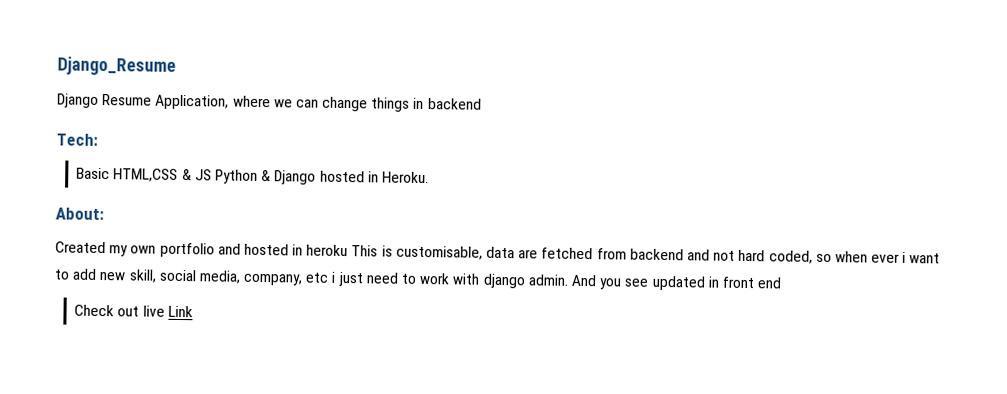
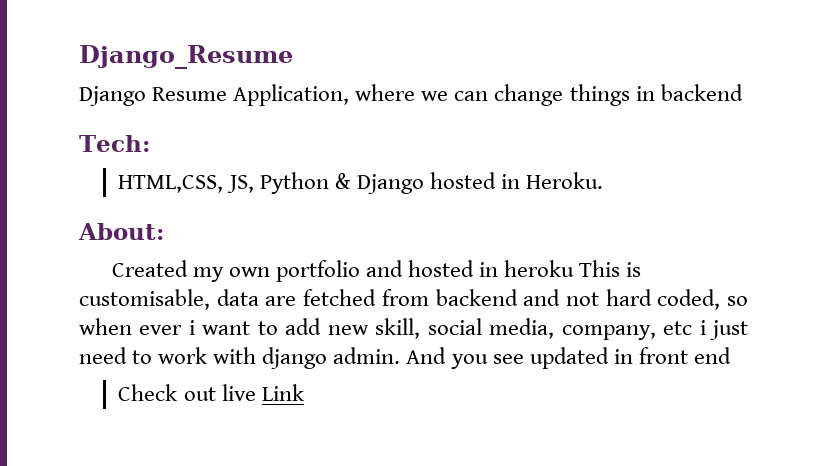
- Basic HTML,CSS & JS Python & Django hosted in Heroku.
+ HTML,CSS, JS, Python & Django hosted in Heroku.

